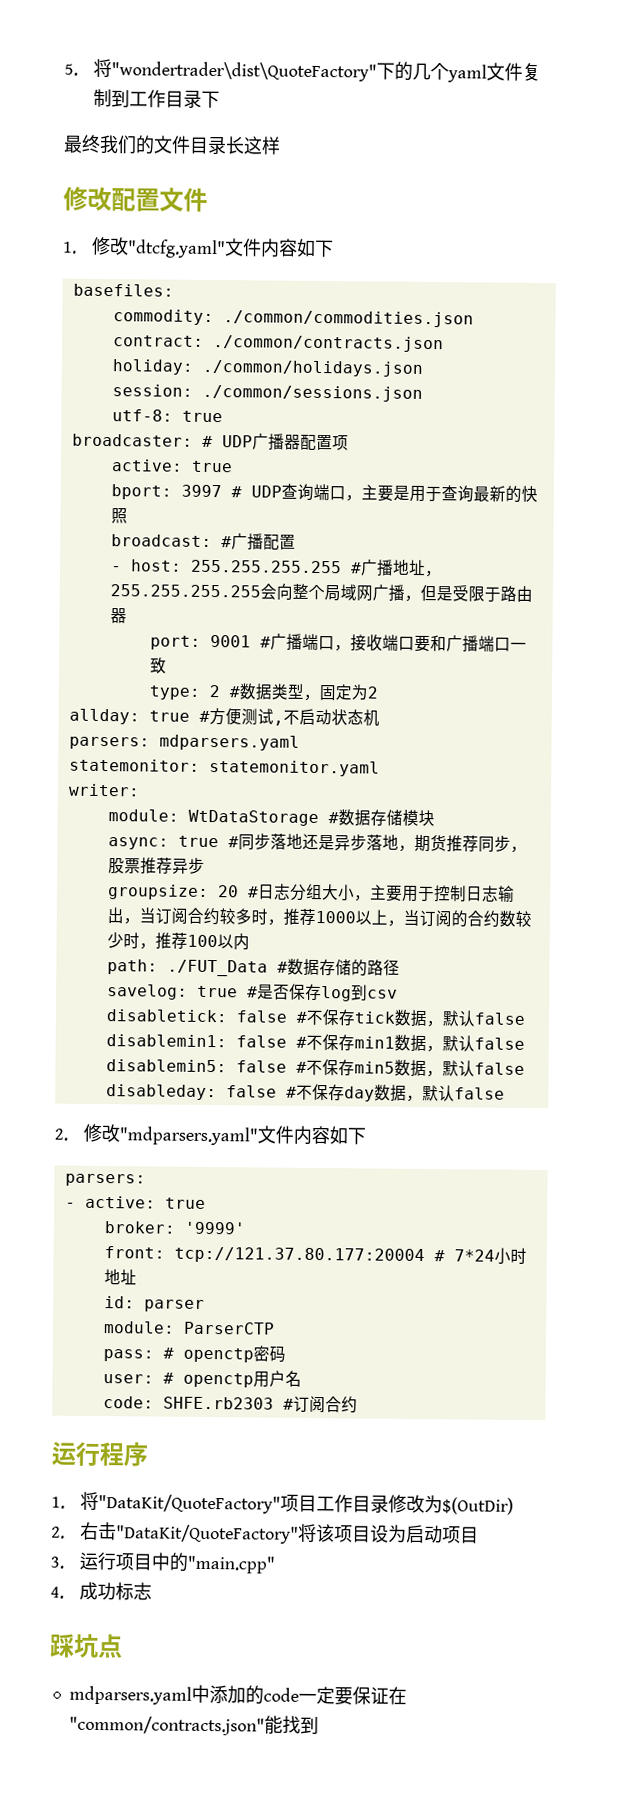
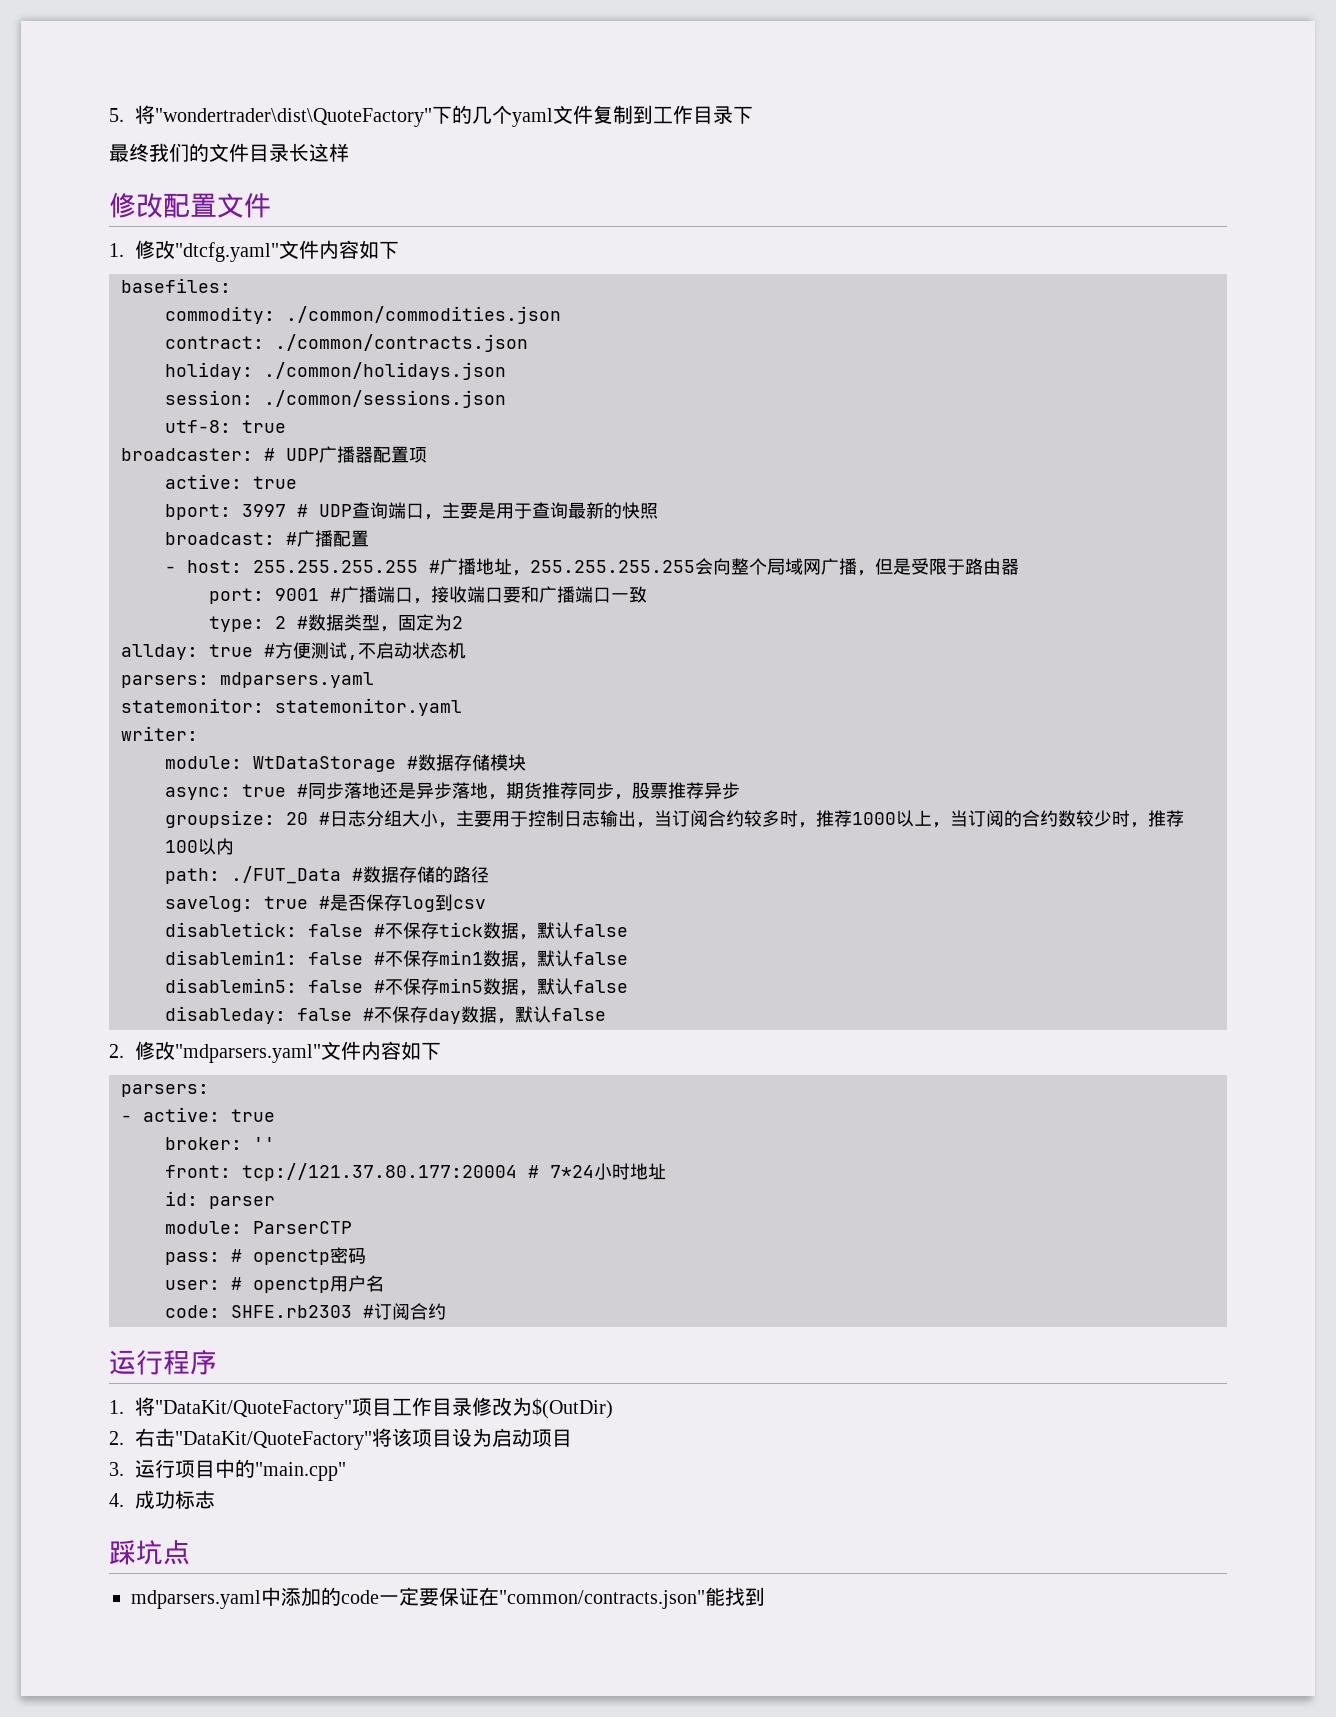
- broker: '9999'
+ broker: ''

